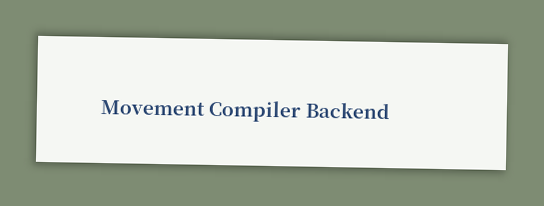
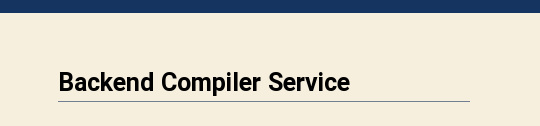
- Movement Compiler Backend
+ Backend Compiler Service

